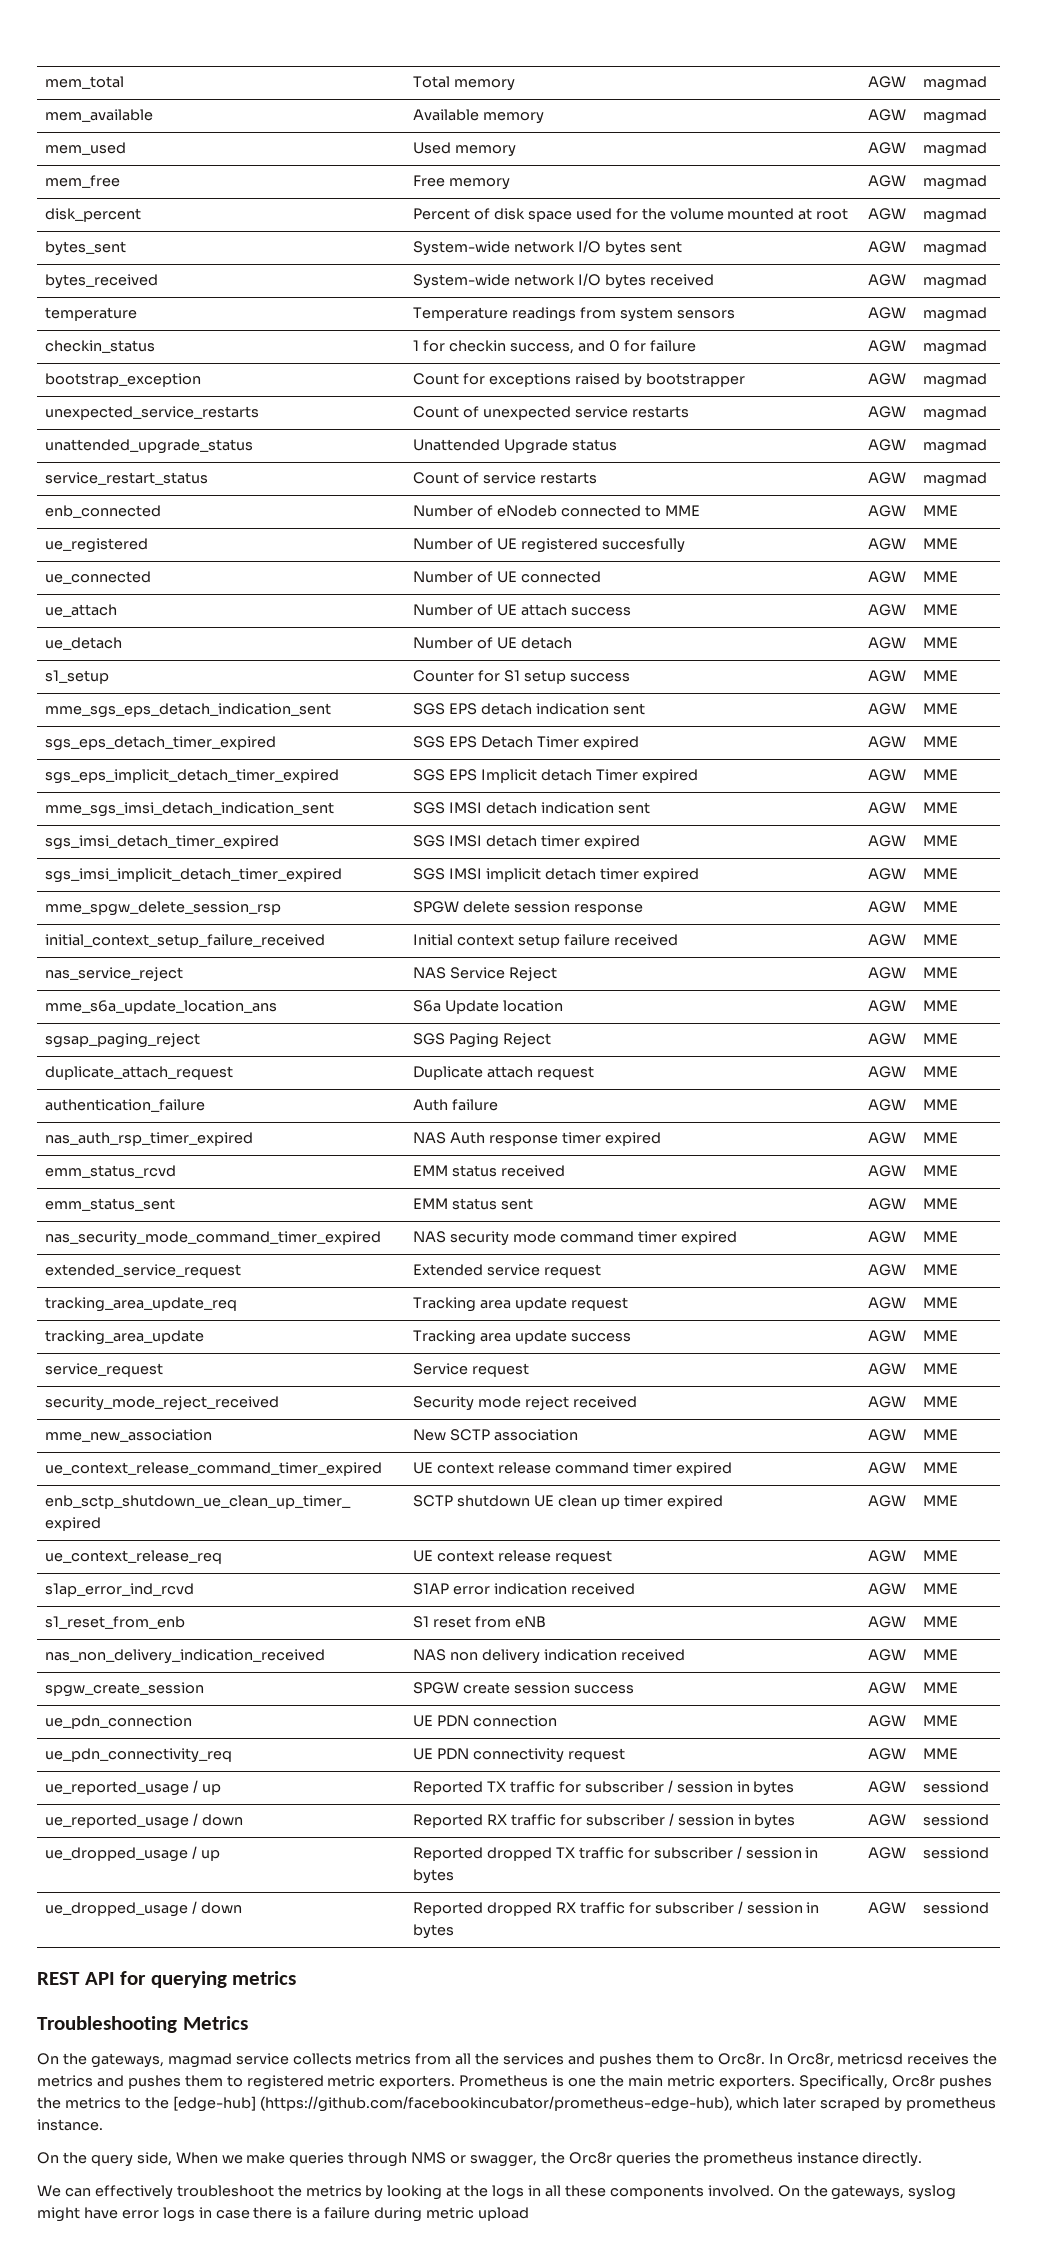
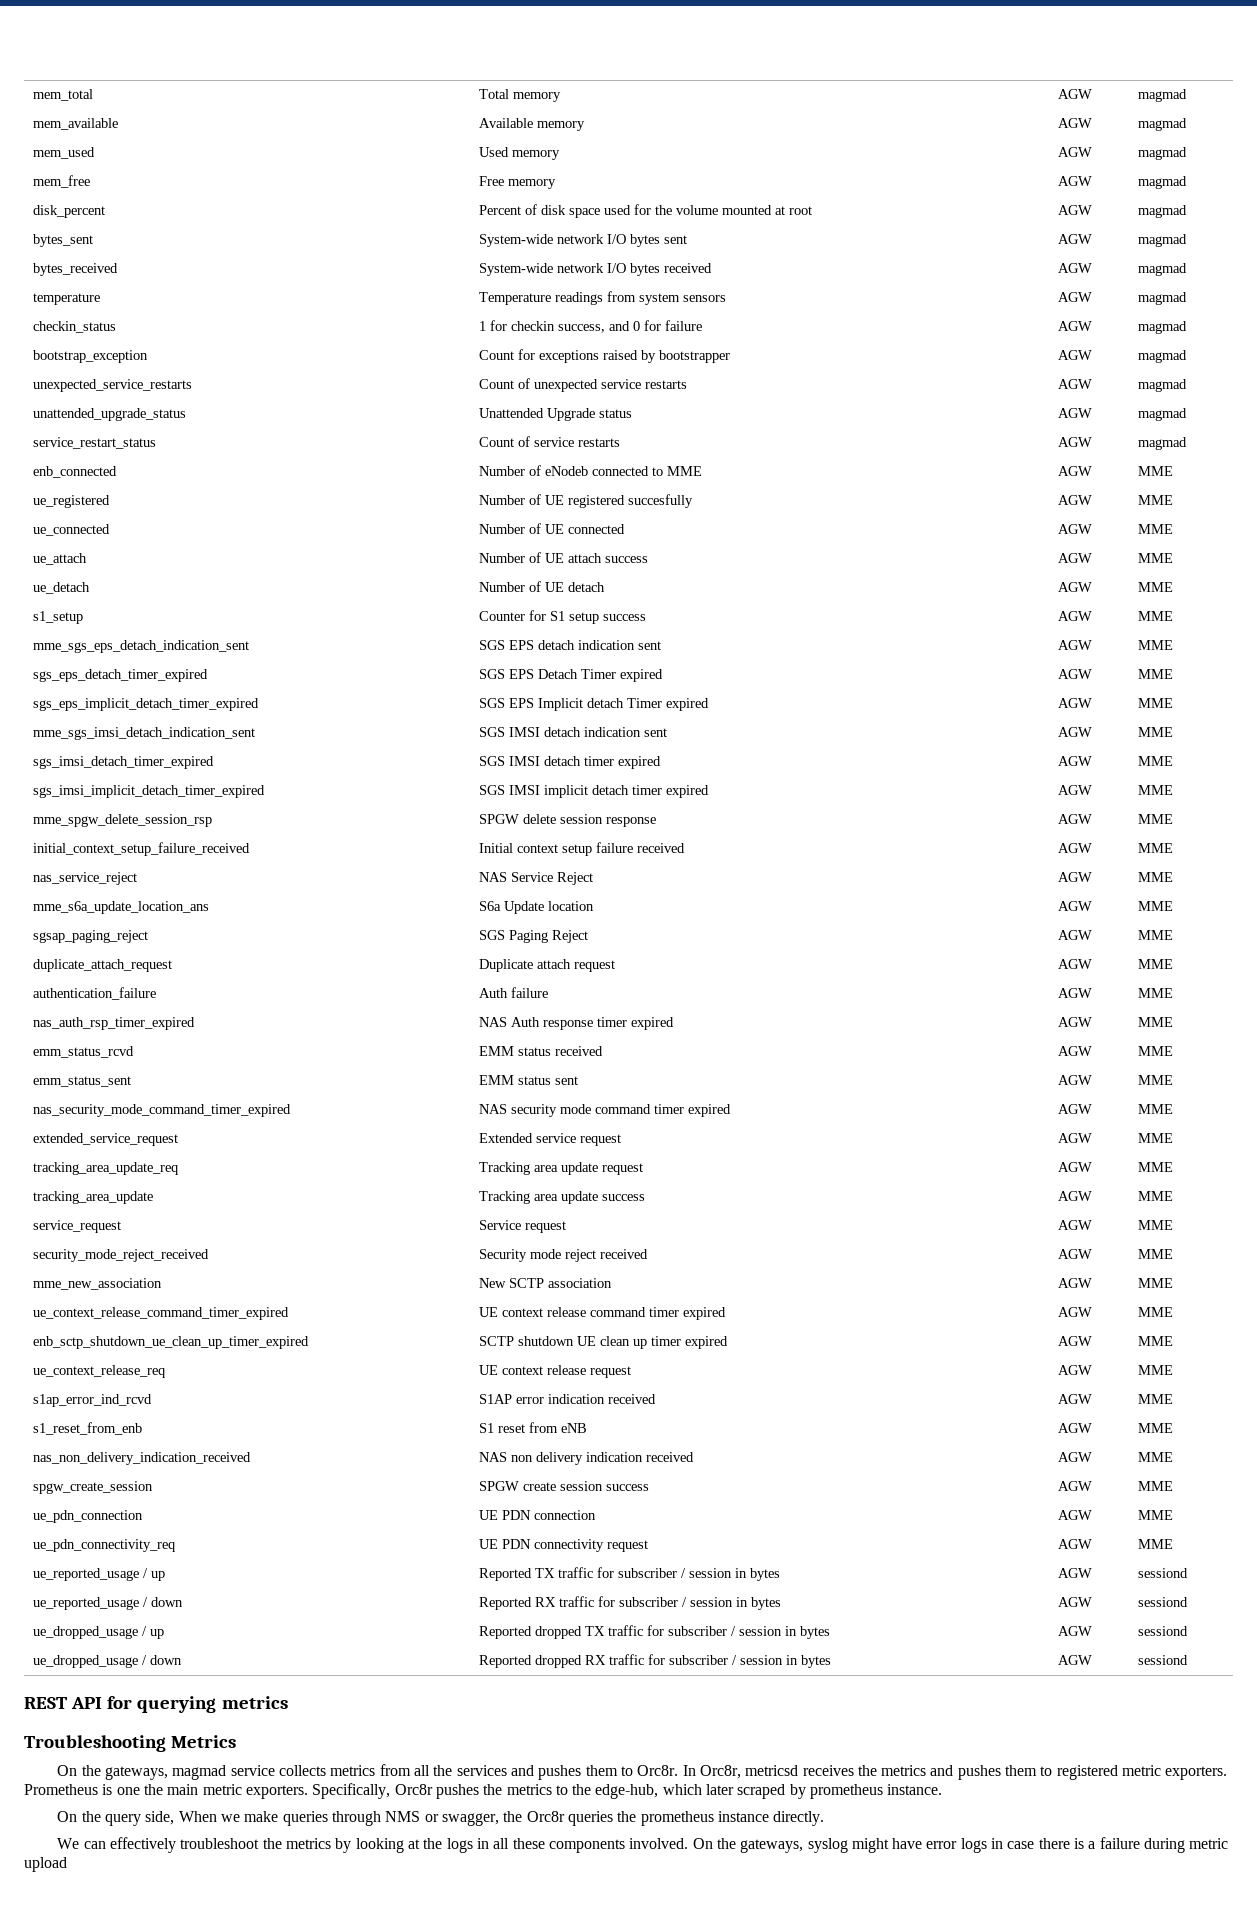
- Specifically, Orc8r pushes the metrics to the [edge-hub] (https://github.com/facebookincubator/prometheus-edge-hub), which later scraped by prometheus instance.
+ Specifically, Orc8r pushes the metrics to the edge-hub, which later scraped by prometheus instance.

